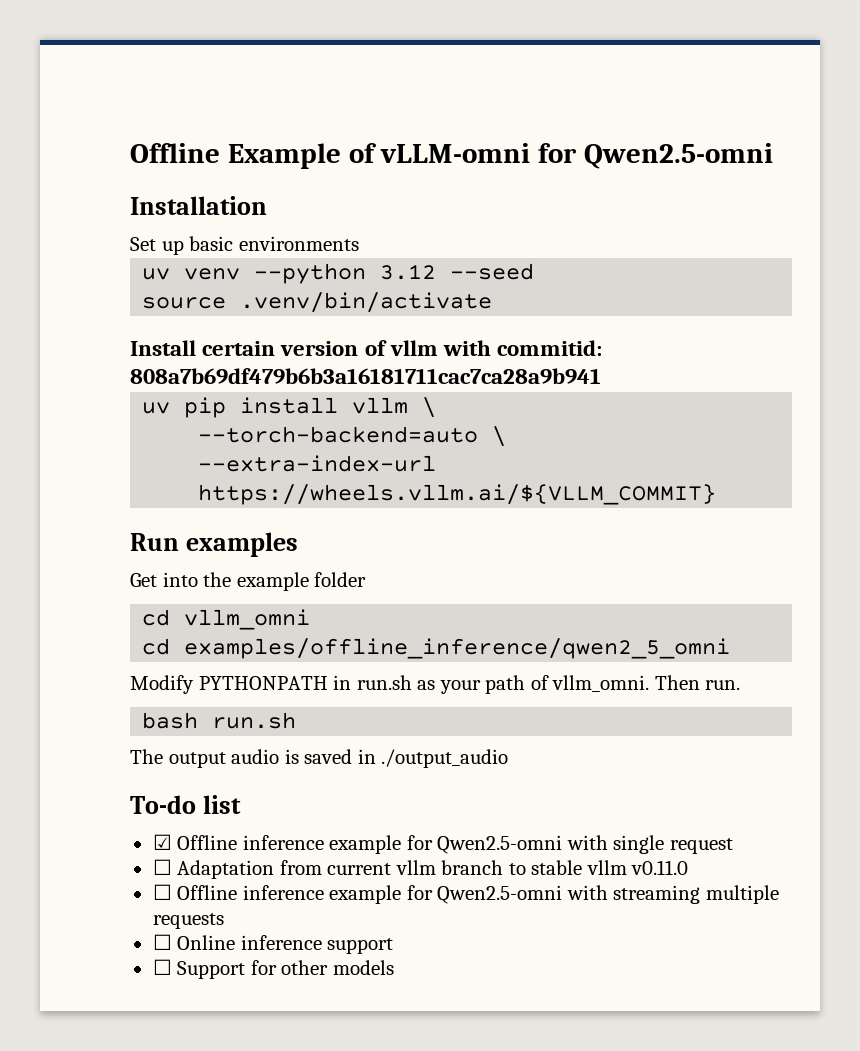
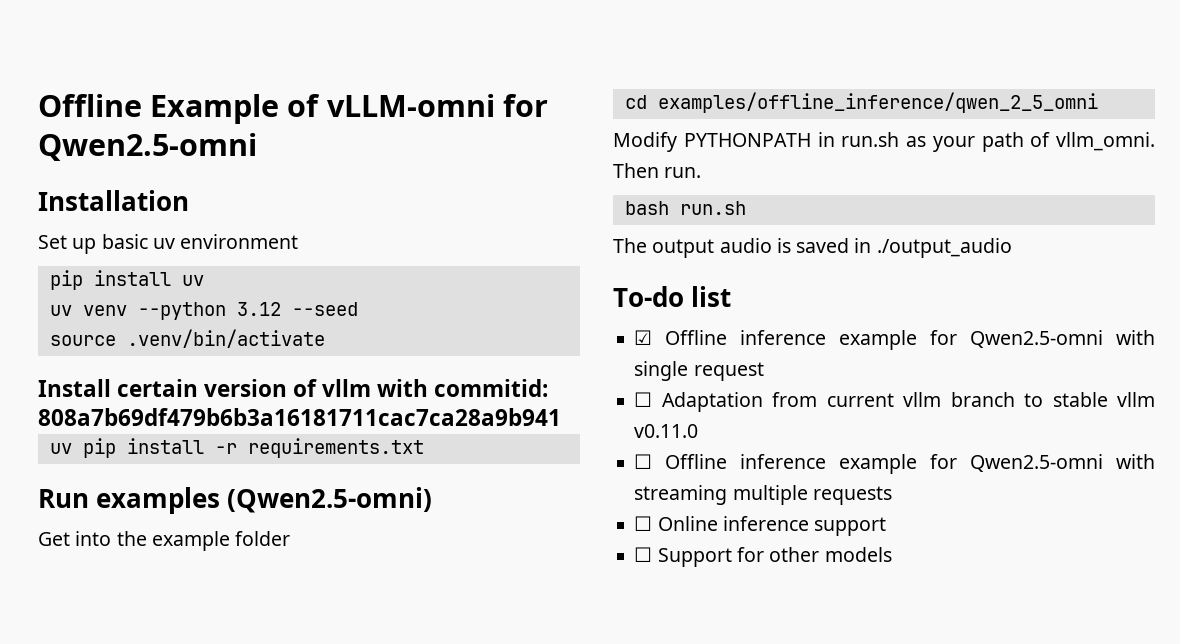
- Set up basic environments
+ Set up basic uv environment
+ pip install uv
- uv pip install vllm \
- --torch-backend=auto \
- --extra-index-url https://wheels.vllm.ai/${VLLM_COMMIT}
+ uv pip install -r requirements.txt
- Run examples
+ Run examples (Qwen2.5-omni)
- cd vllm_omni
- cd examples/offline_inference/qwen2_5_omni
+ cd examples/offline_inference/qwen_2_5_omni

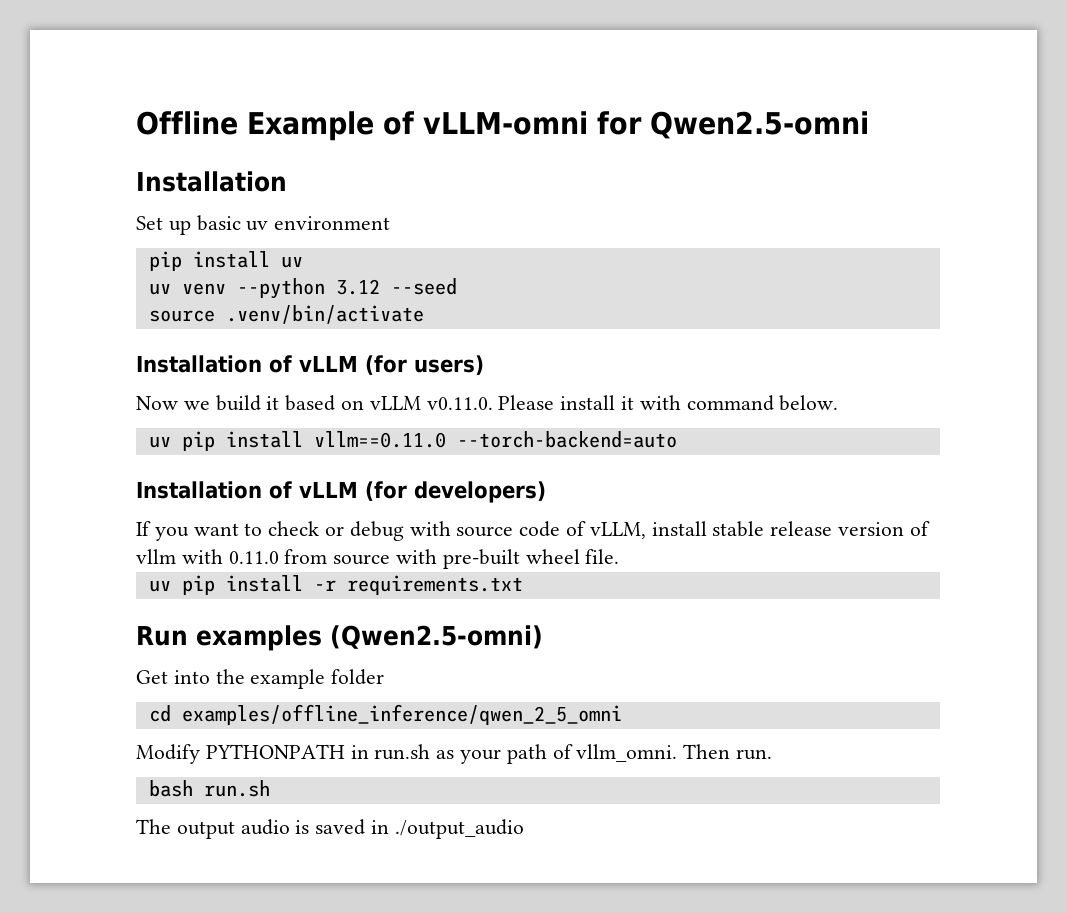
- Install certain version of vllm with commitid: 808a7b69df479b6b3a16181711cac7ca28a9b941
+ Installation of vLLM (for users)
+ Now we build it based on vLLM v0.11.0. Please install it with command below.
+ uv pip install vllm==0.11.0 --torch-backend=auto
+ Installation of vLLM (for developers)
+ If you want to check or debug with source code of vLLM, install stable release version of vllm with 0.11.0 from source with pre-built wheel file.
- To-do list
- ☑ Offline inference example for Qwen2.5-omni with single request
- ☐ Adaptation from current vllm branch to stable vllm v0.11.0
- ☐ Offline inference example for Qwen2.5-omni with streaming multiple requests
- ☐ Online inference support
- ☐ Support for other models

